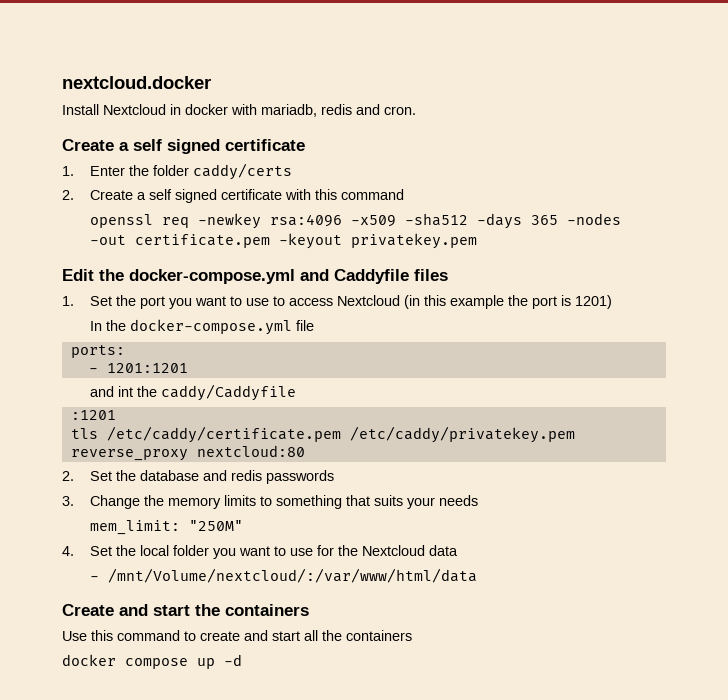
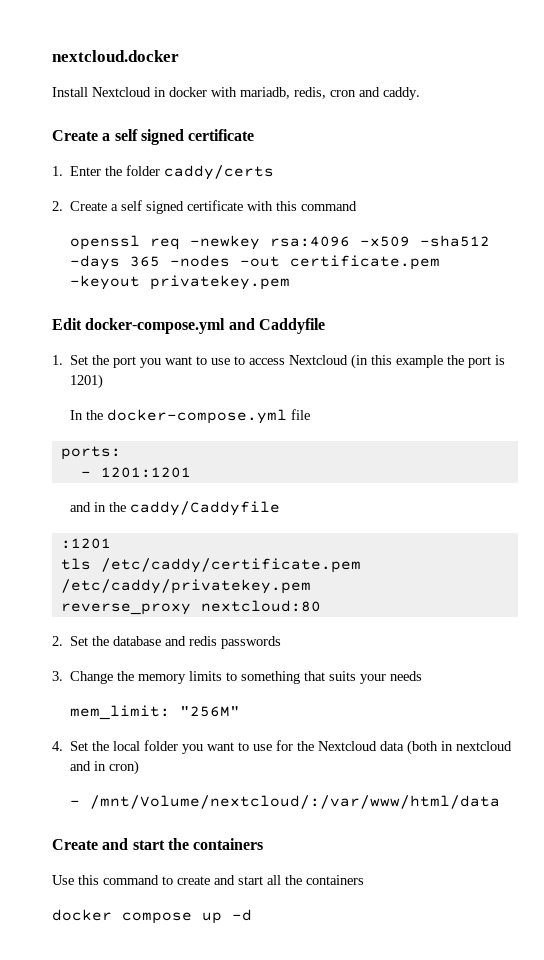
- Install Nextcloud in docker with mariadb, redis and cron.
+ Install Nextcloud in docker with mariadb, redis, cron and caddy.
- Edit the docker-compose.yml and Caddyfile files
+ Edit docker-compose.yml and Caddyfile
- and int the caddy/Caddyfile
+ and in the caddy/Caddyfile
- mem_limit: "250M"
+ mem_limit: "256M"
- 4. Set the local folder you want to use for the Nextcloud data
+ 4. Set the local folder you want to use for the Nextcloud data (both in nextcloud and in cron)

